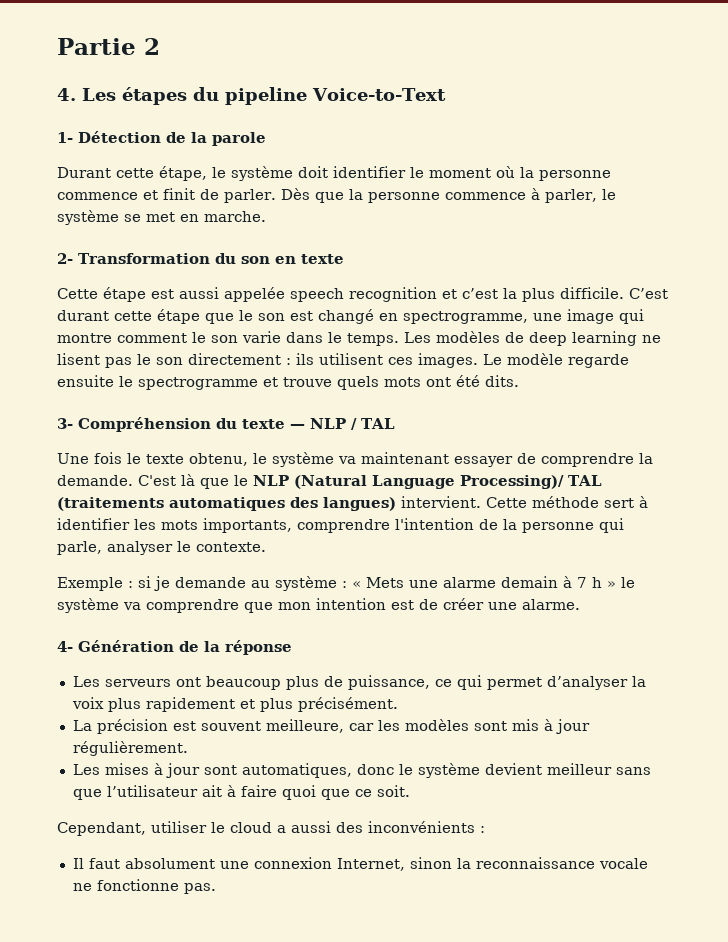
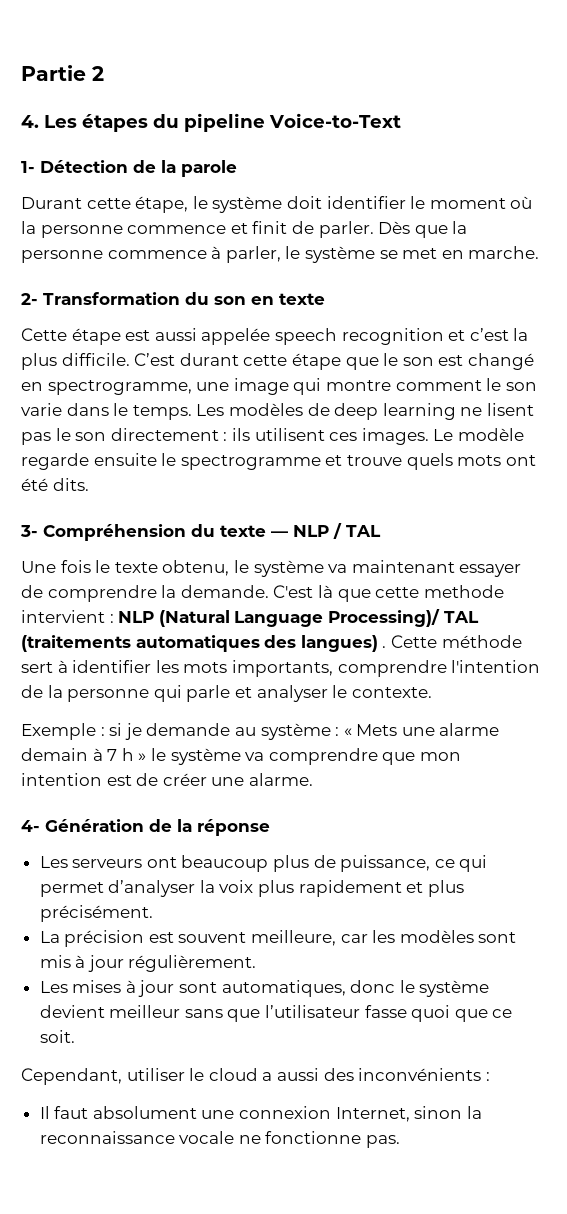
- C'est là que le NLP (Natural Language Processing)/ TAL (traitements automatiques des langues) intervient.
+ C'est là que cette methode intervient : NLP (Natural Language Processing)/ TAL (traitements automatiques des langues) .
- Cette méthode sert à identifier les mots importants, comprendre l'intention de la personne qui parle, analyser le contexte.
+ Cette méthode sert à identifier les mots importants, comprendre l'intention de la personne qui parle et analyser le contexte.
- Les mises à jour sont automatiques, donc le système devient meilleur sans que l’utilisateur ait à faire quoi que ce soit.
+ Les mises à jour sont automatiques, donc le système devient meilleur sans que l’utilisateur fasse quoi que ce soit.

